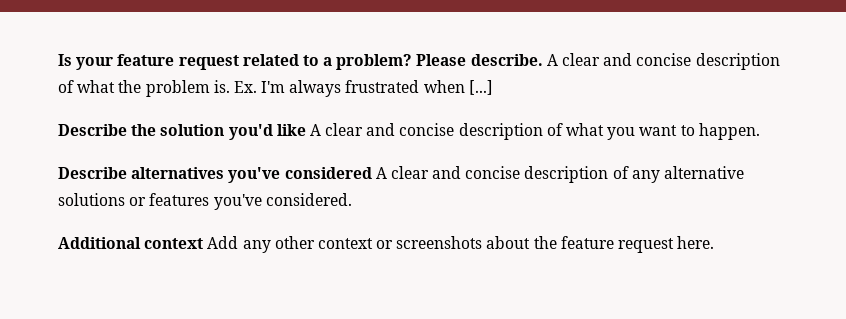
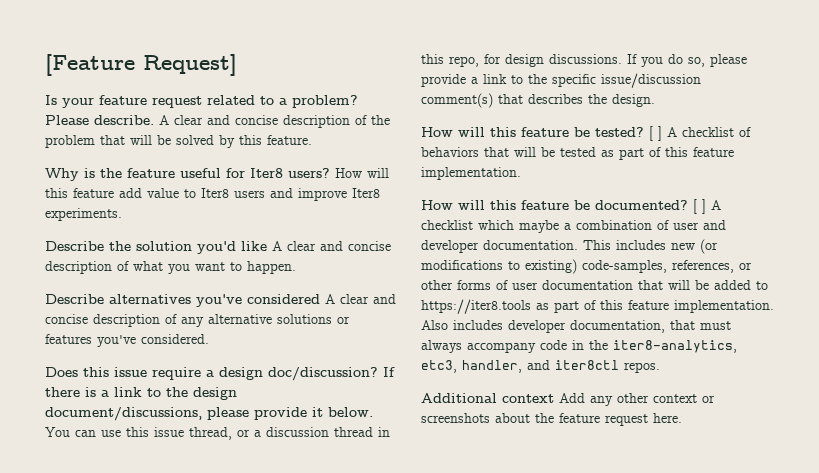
+ [Feature Request]
- A clear and concise description of what the problem is. Ex. I'm always frustrated when [...]
+ A clear and concise description of the problem that will be solved by this feature.
+ Why is the feature useful for Iter8 users? How will this feature add value to Iter8 users and improve Iter8 experiments.
+ Does this issue require a design doc/discussion? If there is a link to the design document/discussions, please provide it below. You can use this issue thread, or a discussion thread in this repo, for design discussions. If you do so, please provide a link to the specific issue/discussion comment(s) that describes the design.
+ How will this feature be tested? [ ] A checklist of behaviors that will be tested as part of this feature implementation.
+ How will this feature be documented? [ ] A checklist which maybe a combination of user and developer documentation. This includes new (or modifications to existing) code-samples, references, or other forms of user documentation that will be added to https://iter8.tools as part of this feature implementation. Also includes developer documentation, that must always accompany code in the iter8-analytics, etc3, handler, and iter8ctl repos.

